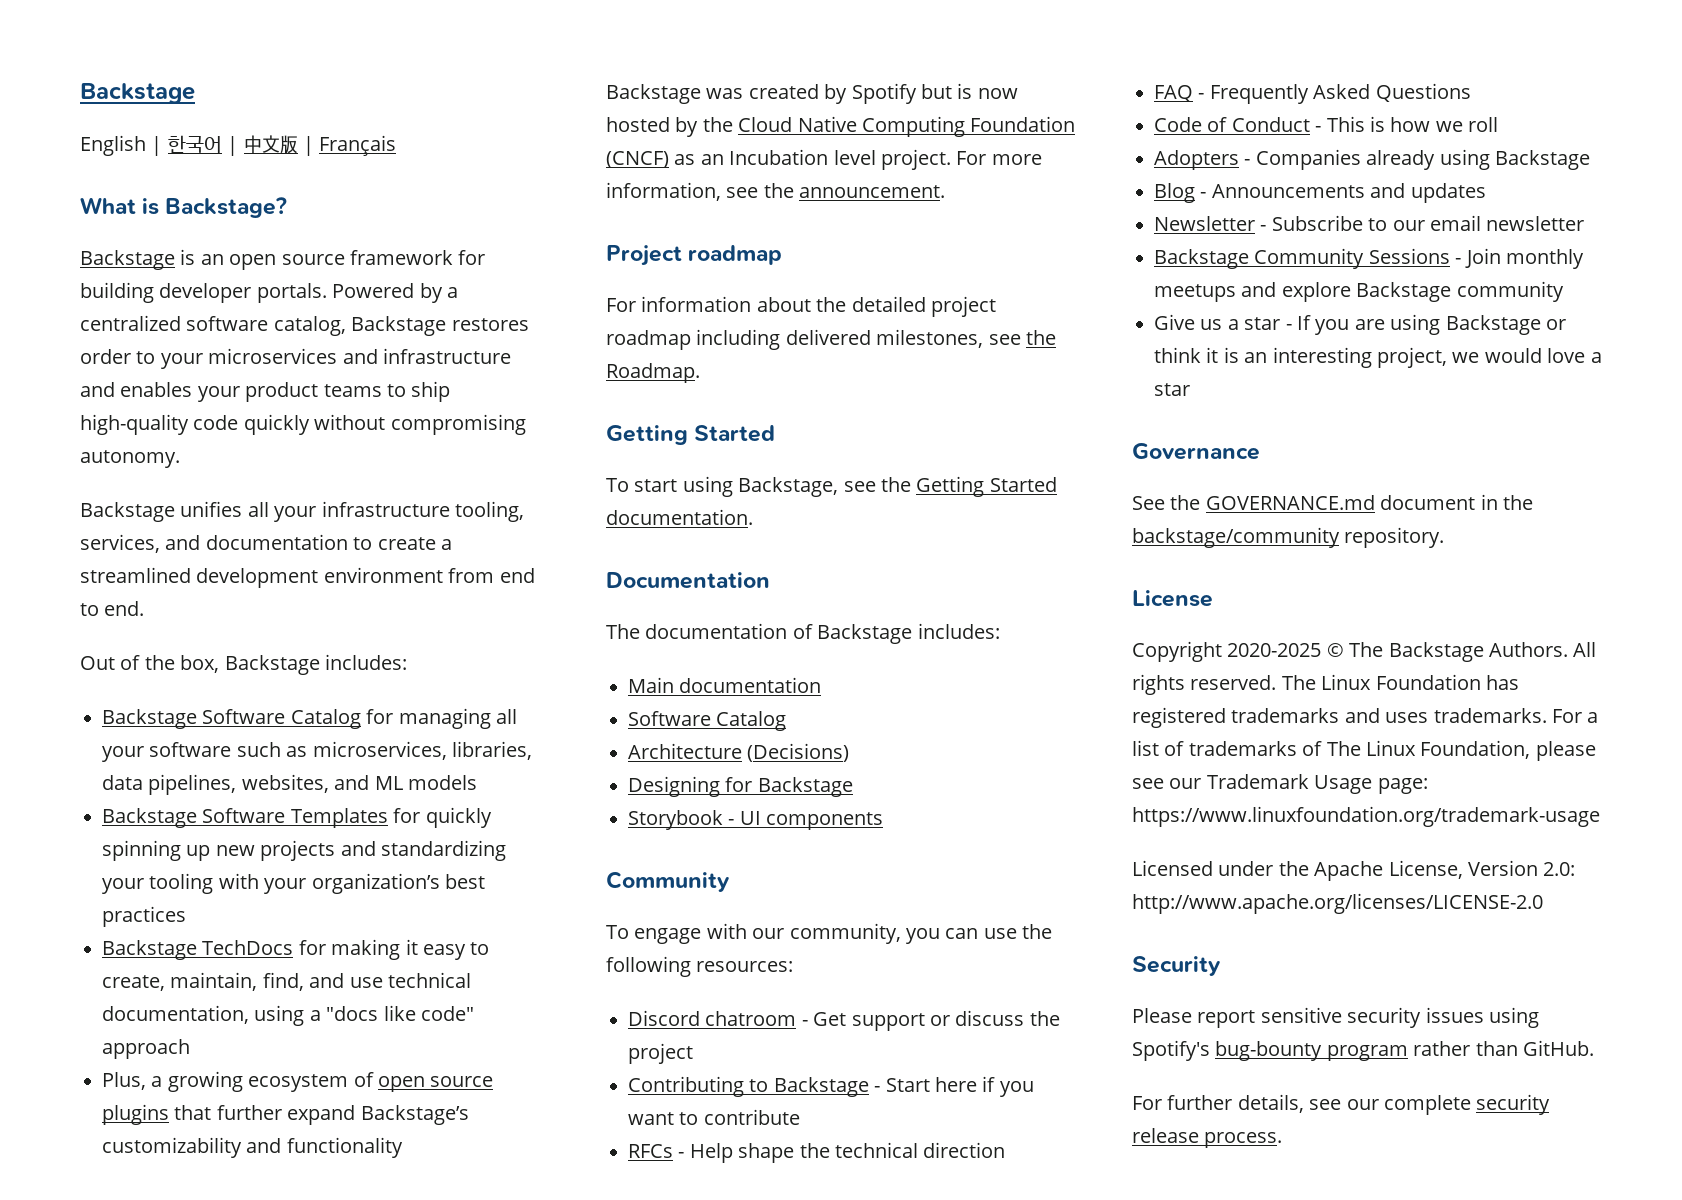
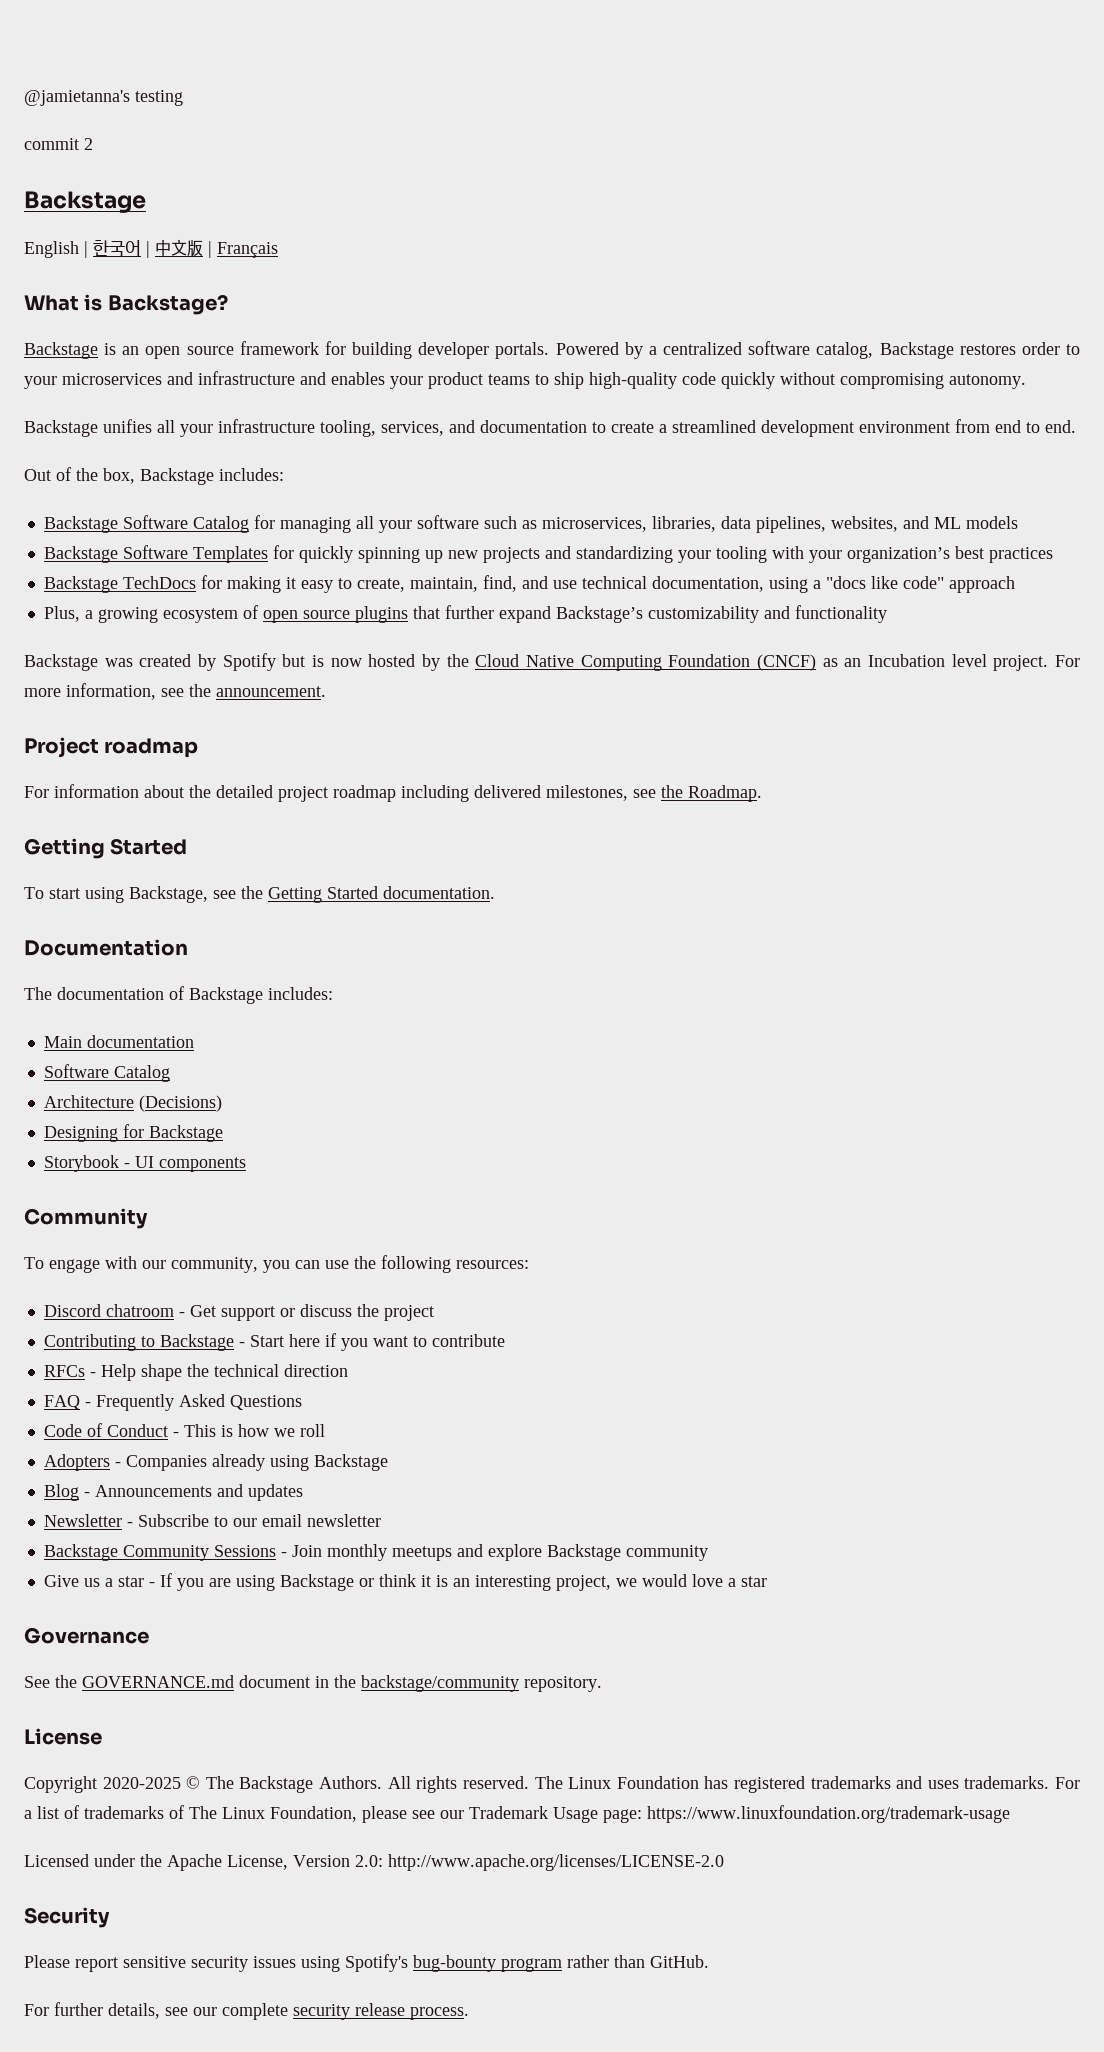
+ @jamietanna's testing
+ commit 2

